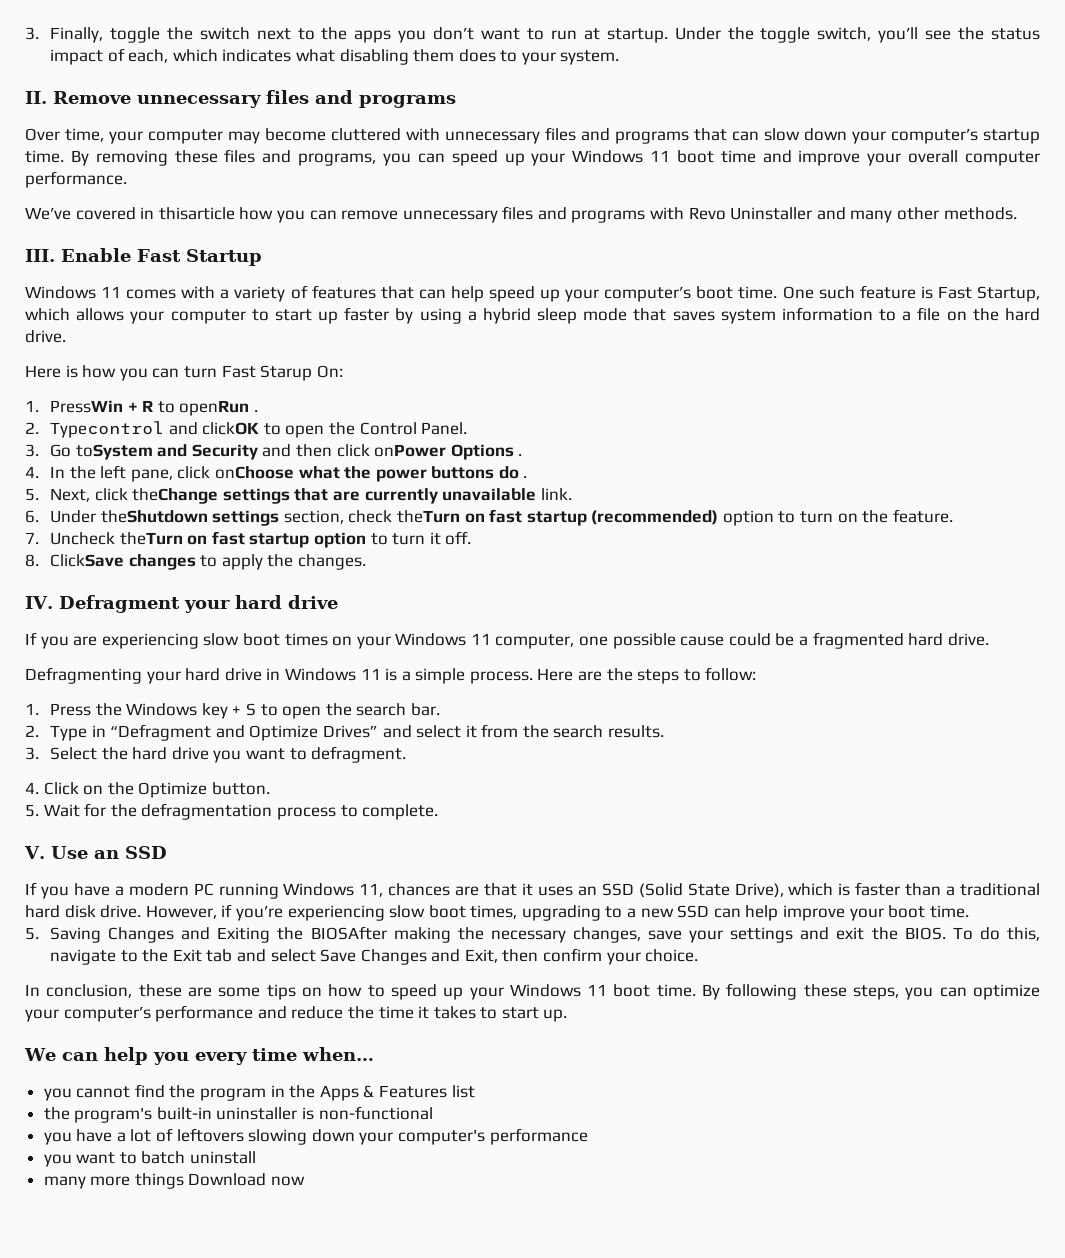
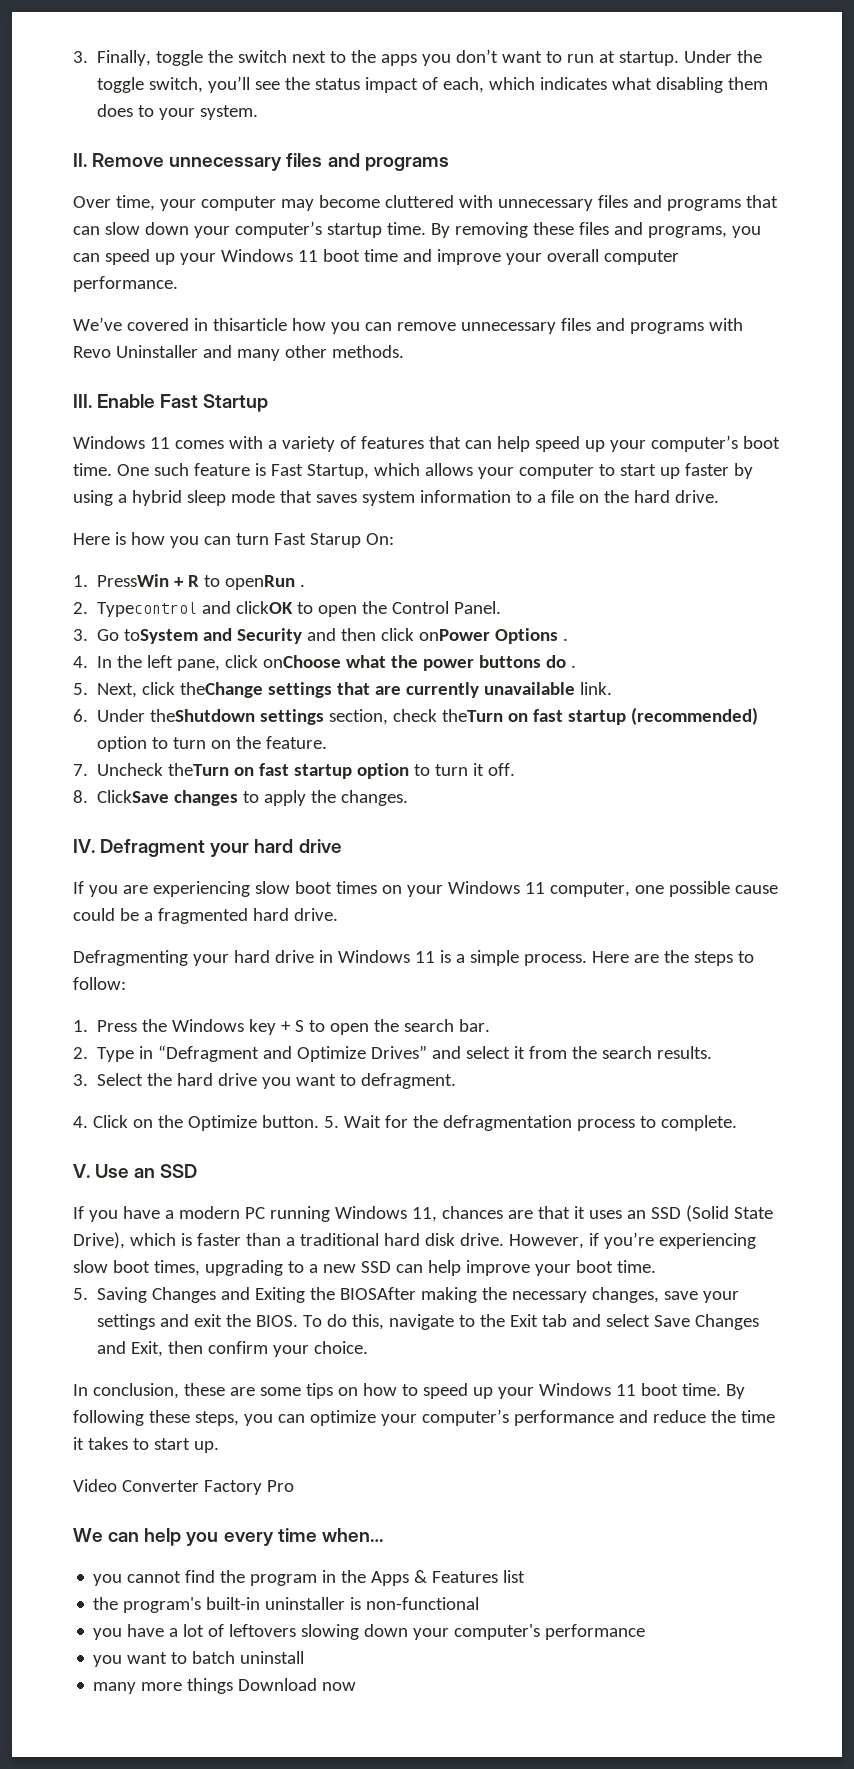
- 4. Click on the Optimize button.
- 5. Wait for the defragmentation process to complete.
+ 4. Click on the Optimize button. 5. Wait for the defragmentation process to complete.
+ Video Converter Factory Pro

